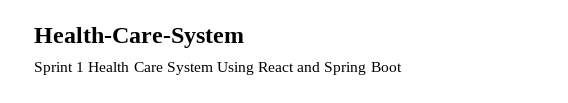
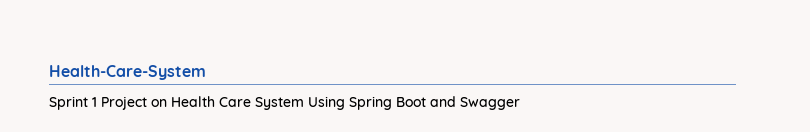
- Sprint 1 Health Care System Using React and Spring Boot
+ Sprint 1 Project on Health Care System Using Spring Boot and Swagger

